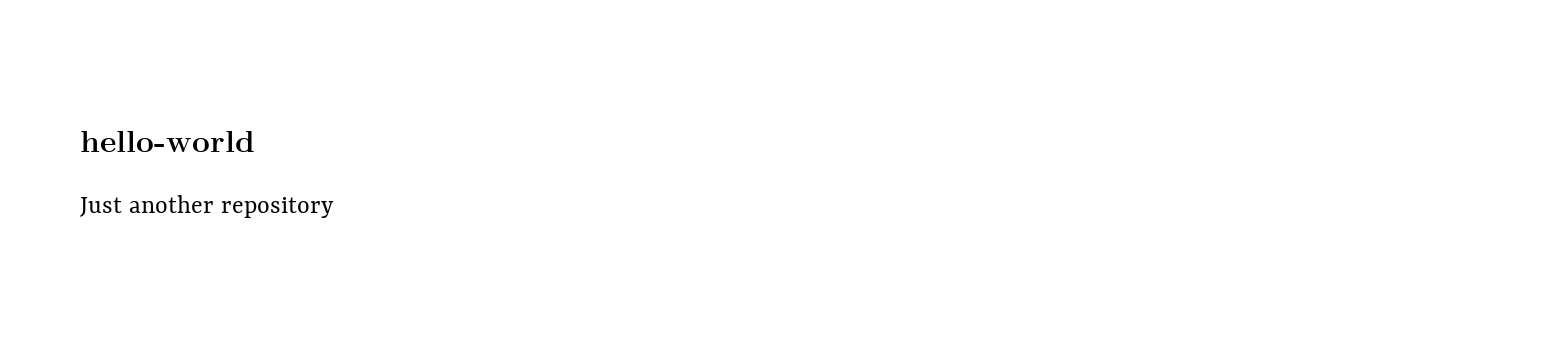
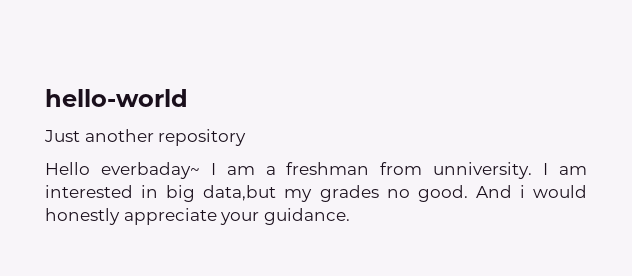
+ Hello everbaday~ I am a freshman from unniversity. I am interested in big data,but my grades no good. And i would honestly appreciate your guidance.

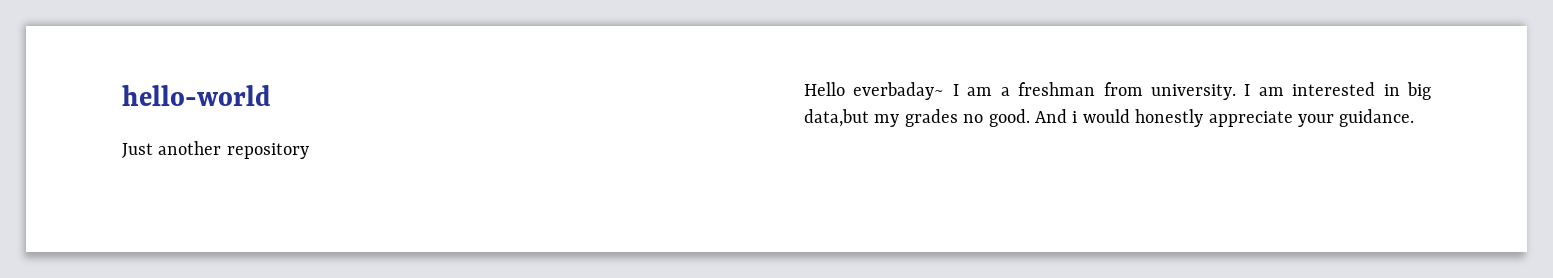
- Hello everbaday~ I am a freshman from unniversity.
+ Hello everbaday~ I am a freshman from university.

